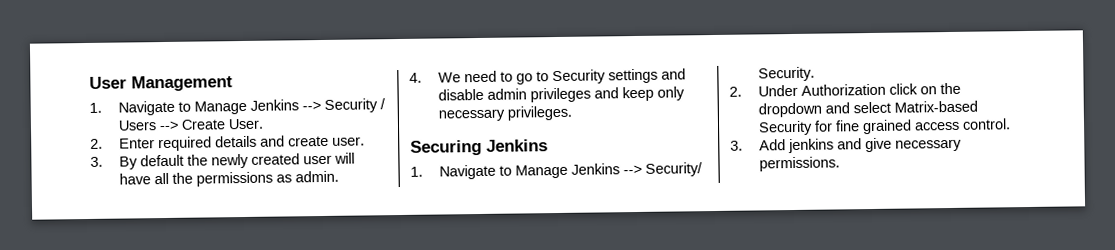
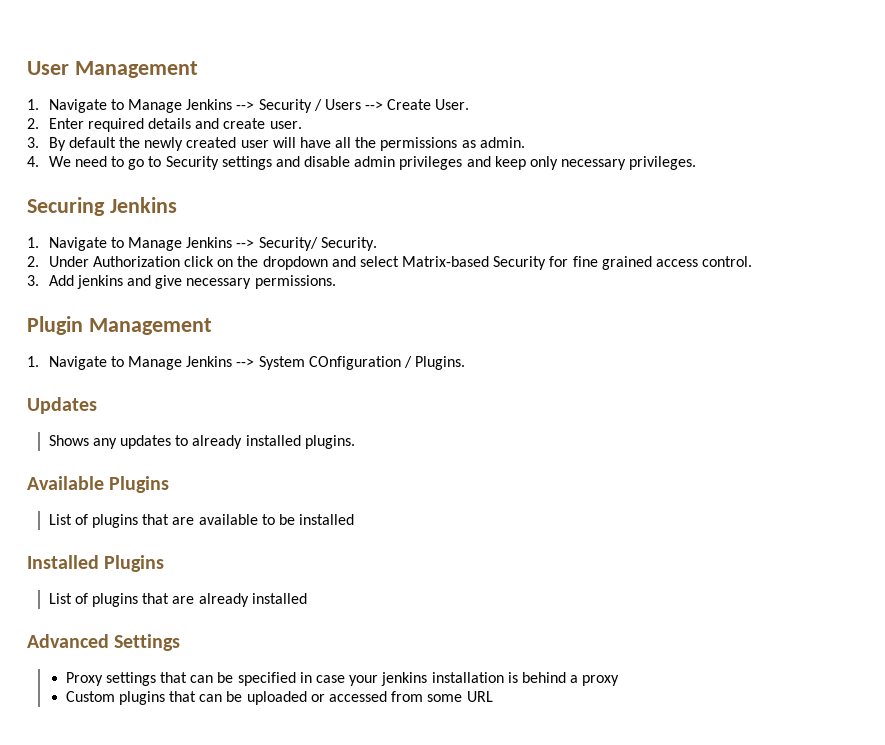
+ Plugin Management
+ 1. Navigate to Manage Jenkins --> System COnfiguration / Plugins.
+ Updates
+ Shows any updates to already installed plugins.
+ Available Plugins
+ List of plugins that are available to be installed
+ Installed Plugins
+ List of plugins that are already installed
+ Advanced Settings
+ Proxy settings that can be specified in case your jenkins installation is behind a proxy
+ Custom plugins that can be uploaded or accessed from some URL

